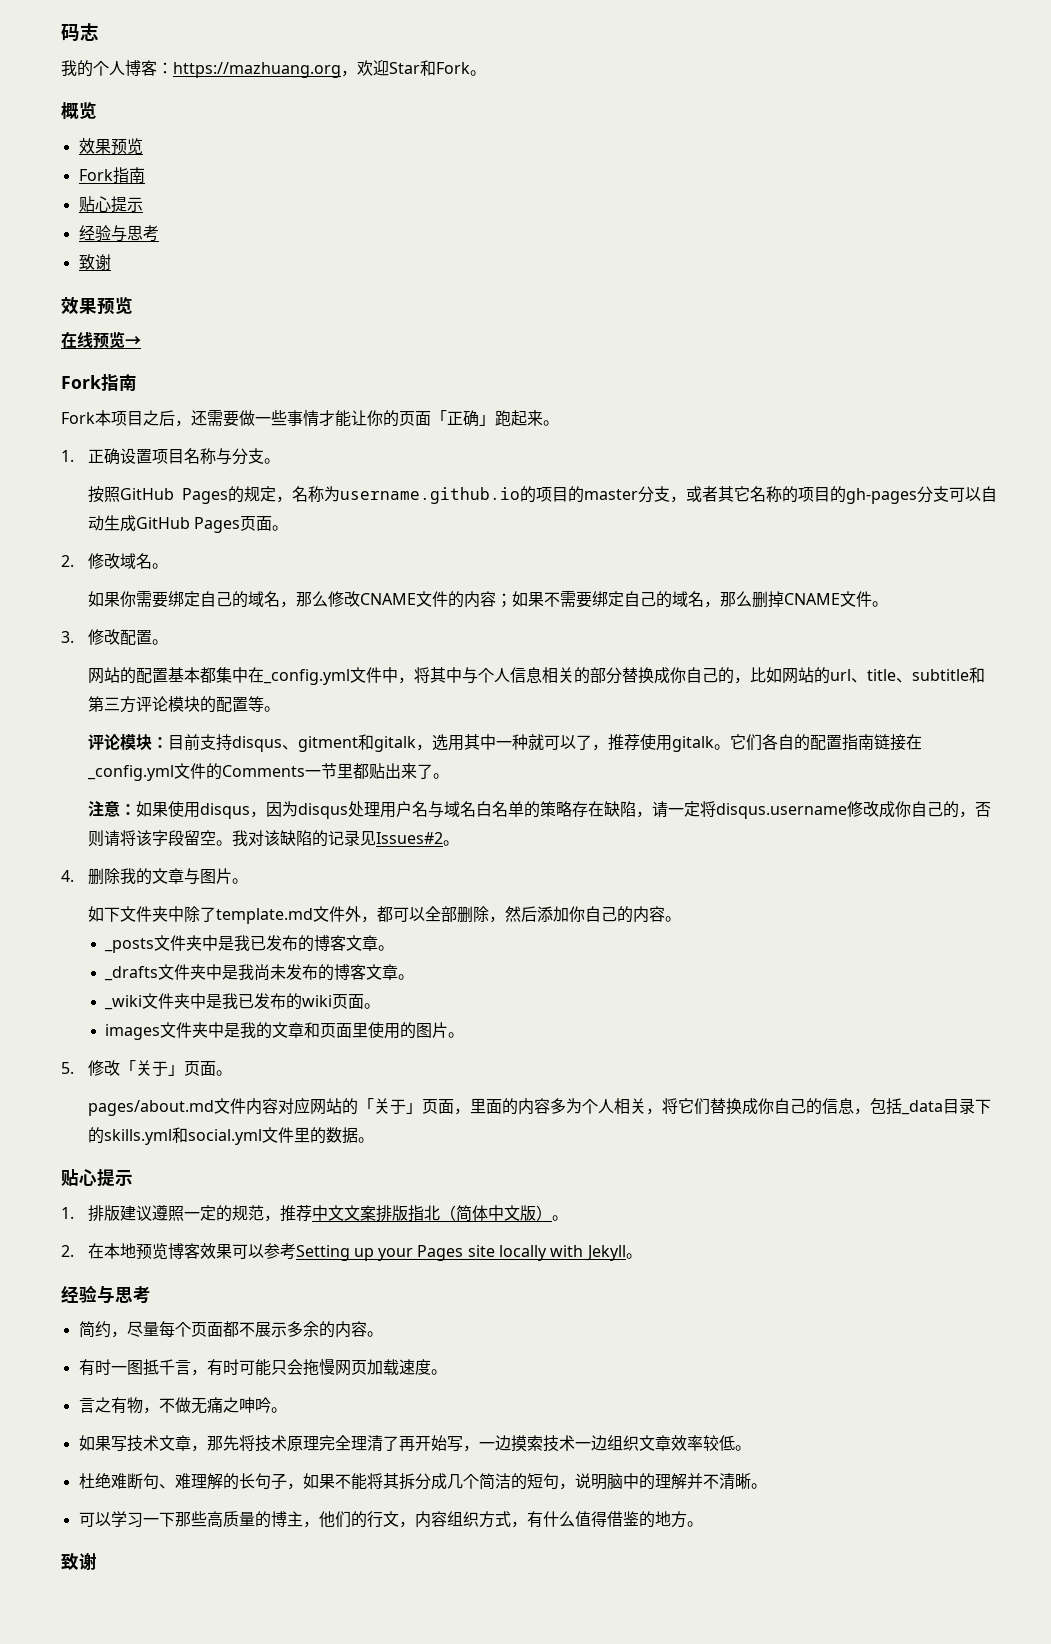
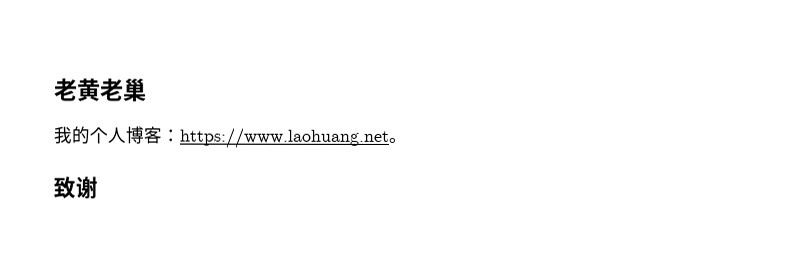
- 码志
+ 老黄老巢
- 我的个人博客：https://mazhuang.org，欢迎Star和Fork。
- 概览
- 效果预览
- Fork指南
- 贴心提示
- 经验与思考
- 致谢
- 效果预览
- 在线预览→
- Fork指南
- Fork本项目之后，还需要做一些事情才能让你的页面「正确」跑起来。
- 1.正确设置项目名称与分支。
- 按照GitHub Pages的规定，名称为username.github.io的项目的master分支，或者其它名称的项目的gh-pages分支可以自动生成GitHub Pages页面。
- 2.修改域名。
- 如果你需要绑定自己的域名，那么修改CNAME文件的内容；如果不需要绑定自己的域名，那么删掉CNAME文件。
- 3.修改配置。
- 网站的配置基本都集中在_config.yml文件中，将其中与个人信息相关的部分替换成你自己的，比如网站的url、title、subtitle和第三方评论模块的配置等。
- 评论模块：目前支持disqus、gitment和gitalk，选用其中一种就可以了，推荐使用gitalk。它们各自的配置指南链接在_config.yml文件的Comments一节里都贴出来了。
- 注意：如果使用disqus，因为disqus处理用户名与域名白名单的策略存在缺陷，请一定将disqus.username修改成你自己的，否则请将该字段留空。我对该缺陷的记录见Issues#2。
- 4.删除我的文章与图片。
- 如下文件夹中除了template.md文件外，都可以全部删除，然后添加你自己的内容。
- _posts文件夹中是我已发布的博客文章。
- _drafts文件夹中是我尚未发布的博客文章。
- _wiki文件夹中是我已发布的wiki页面。
- images文件夹中是我的文章和页面里使用的图片。
- 5.修改「关于」页面。
- pages/about.md文件内容对应网站的「关于」页面，里面的内容多为个人相关，将它们替换成你自己的信息，包括_data目录下的skills.yml和social.yml文件里的数据。
- 贴心提示
- 1.排版建议遵照一定的规范，推荐中文文案排版指北（简体中文版）。
- 2.在本地预览博客效果可以参考Setting up your Pages site locally with Jekyll。
- 经验与思考
- 简约，尽量每个页面都不展示多余的内容。
- 有时一图抵千言，有时可能只会拖慢网页加载速度。
- 言之有物，不做无痛之呻吟。
- 如果写技术文章，那先将技术原理完全理清了再开始写，一边摸索技术一边组织文章效率较低。
- 杜绝难断句、难理解的长句子，如果不能将其拆分成几个简洁的短句，说明脑中的理解并不清晰。
- 可以学习一下那些高质量的博主，他们的行文，内容组织方式，有什么值得借鉴的地方。
+ 我的个人博客：https://www.laohuang.net。

